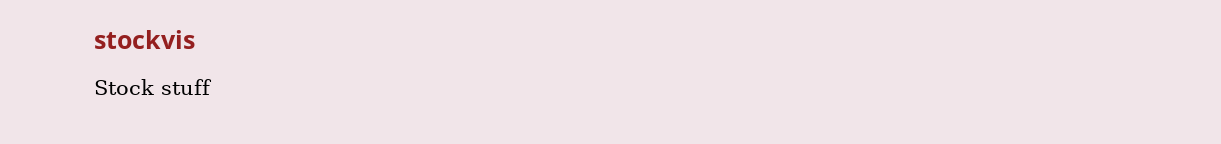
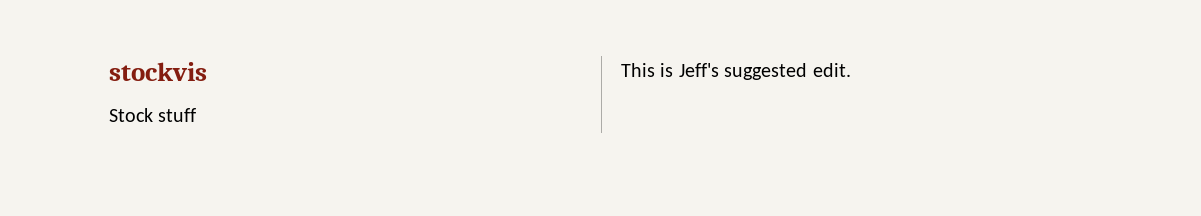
+ This is Jeff's suggested edit.

